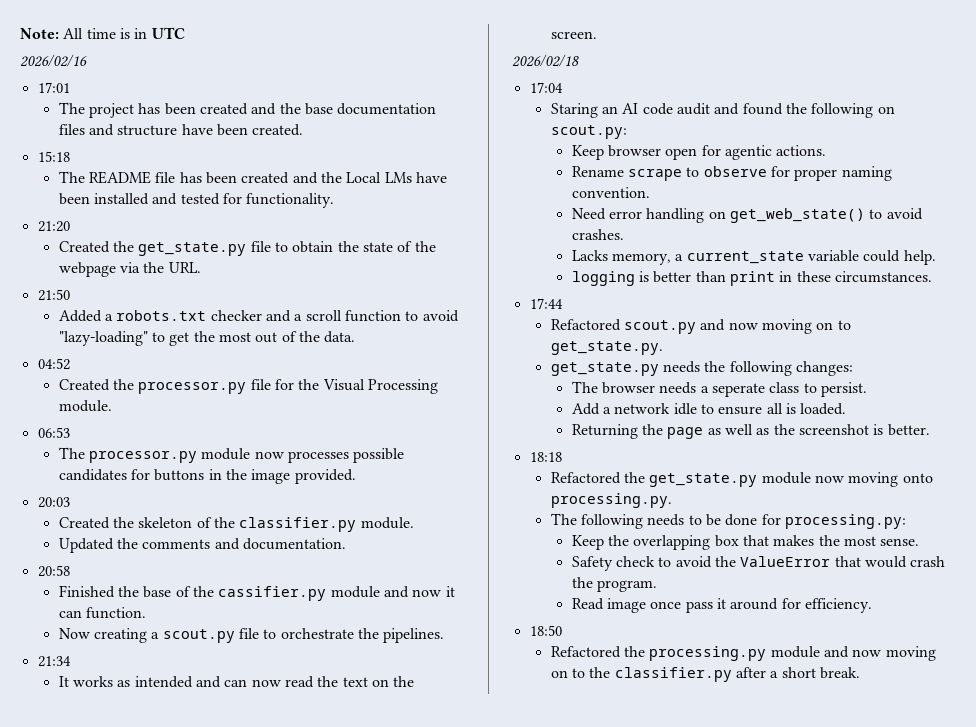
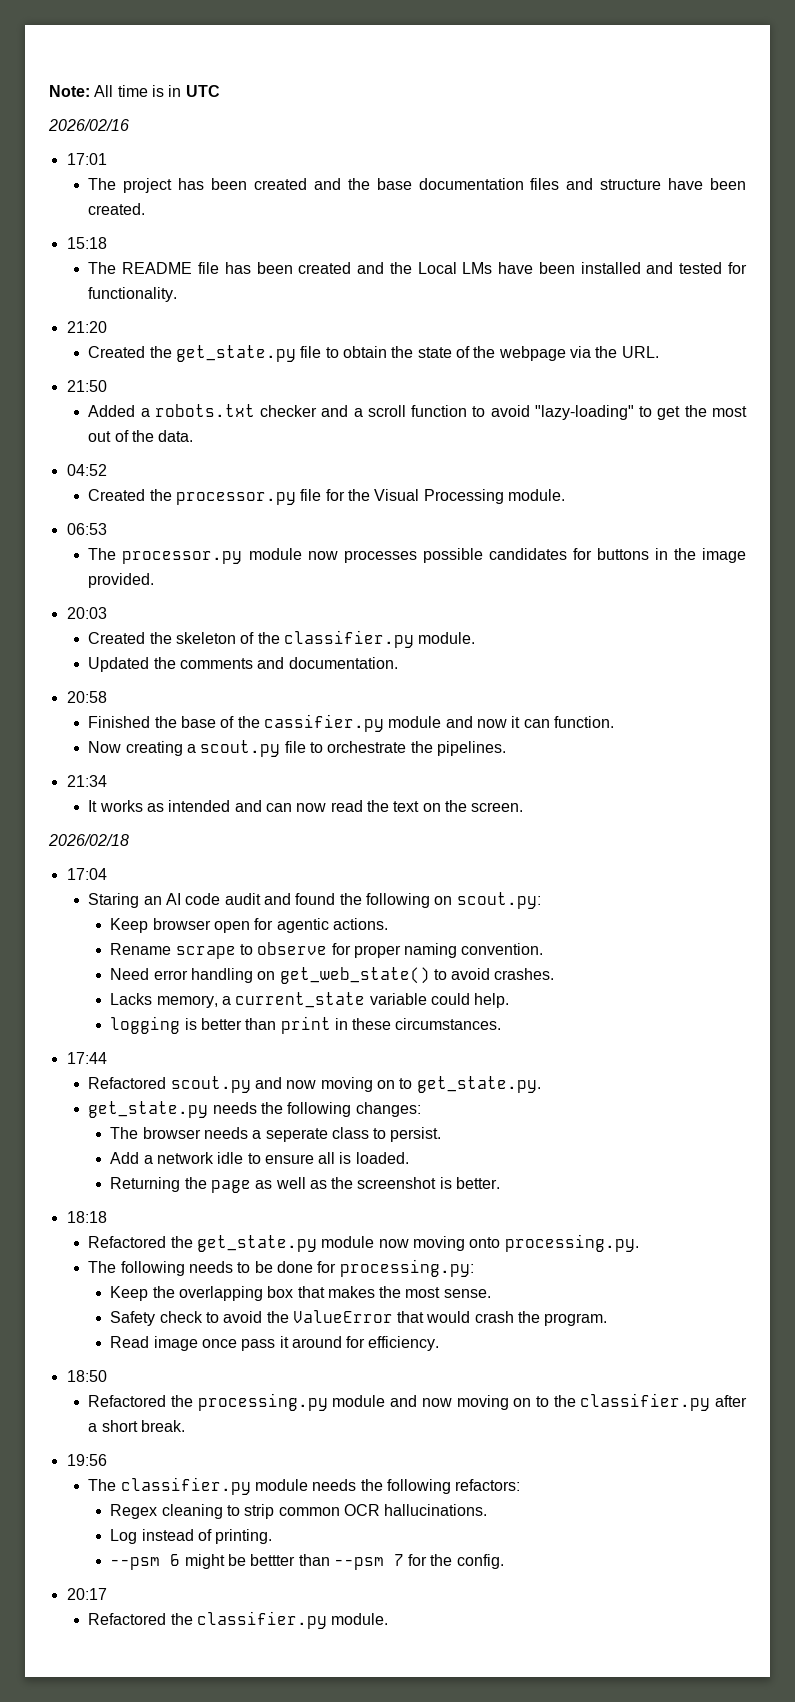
+ 19:56
+ The classifier.py module needs the following refactors:
+ Regex cleaning to strip common OCR hallucinations.
+ Log instead of printing.
+ --psm 6 might be bettter than --psm 7 for the config.
+ 20:17
+ Refactored the classifier.py module.

